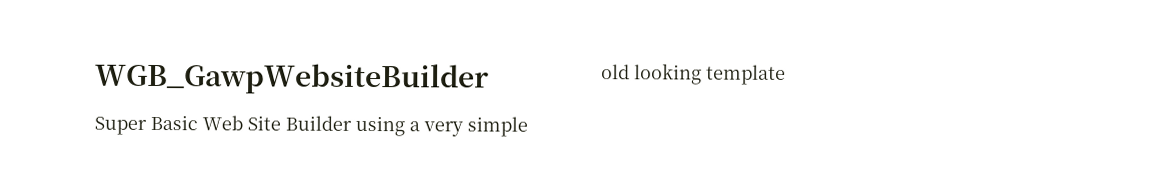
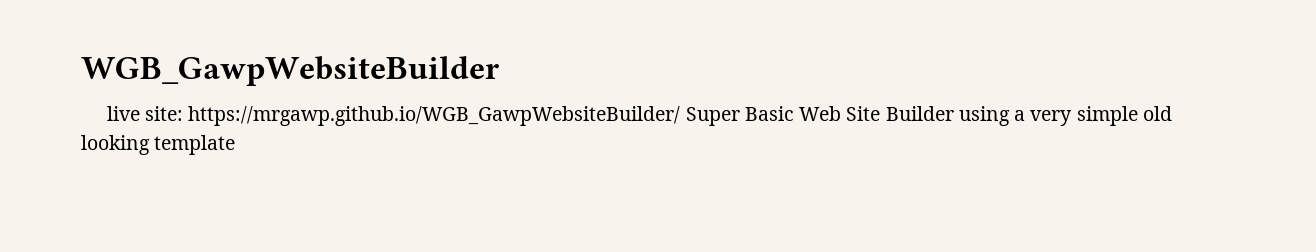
- Super Basic Web Site Builder using a very simple old looking template
+ live site: https://mrgawp.github.io/WGB_GawpWebsiteBuilder/ Super Basic Web Site Builder using a very simple old looking template

